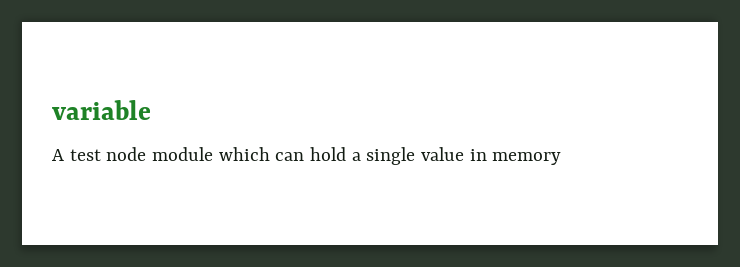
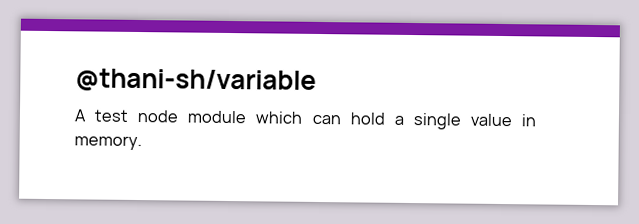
- variable
+ @thani-sh/variable
- A test node module which can hold a single value in memory
+ A test node module which can hold a single value in memory.

